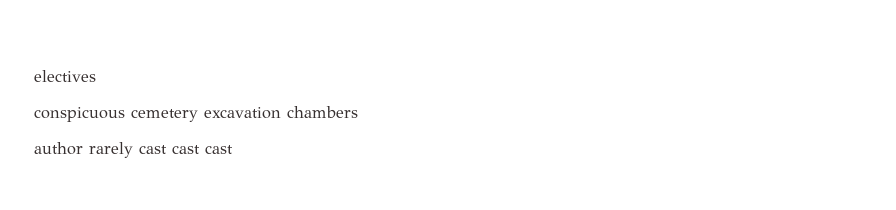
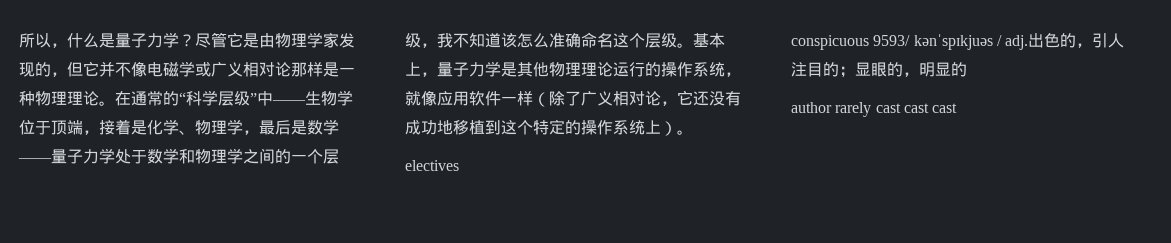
+ 所以，什么是量子力学？尽管它是由物理学家发现的，但它并不像电磁学或广义相对论那样是一种物理理论。在通常的“科学层级”中——生物学位于顶端，接着是化学、物理学，最后是数学——量子力学处于数学和物理学之间的一个层级，我不知道该怎么准确命名这个层级。基本上，量子力学是其他物理理论运行的操作系统，就像应用软件一样（除了广义相对论，它还没有成功地移植到这个特定的操作系统上）。
  electives
- conspicuous cemetery excavation chambers
+ conspicuous 9593/ kənˈspɪkjuəs / adj.出色的，引人注目的；显眼的，明显的

